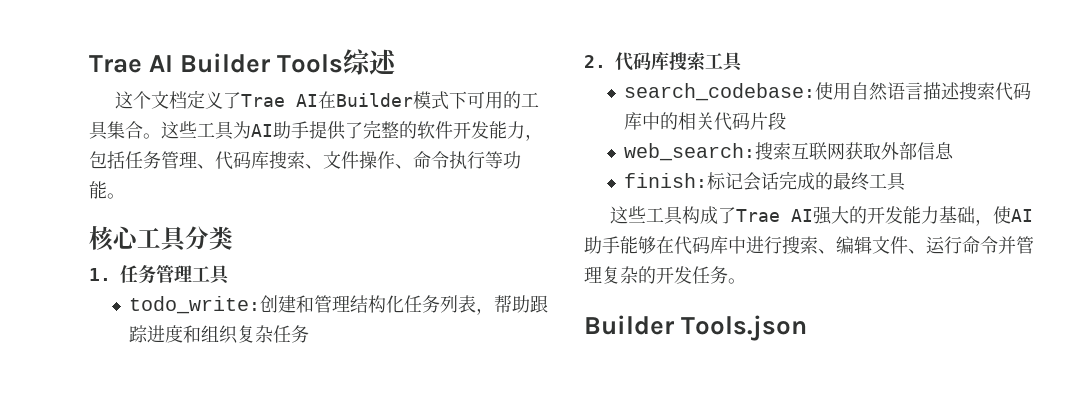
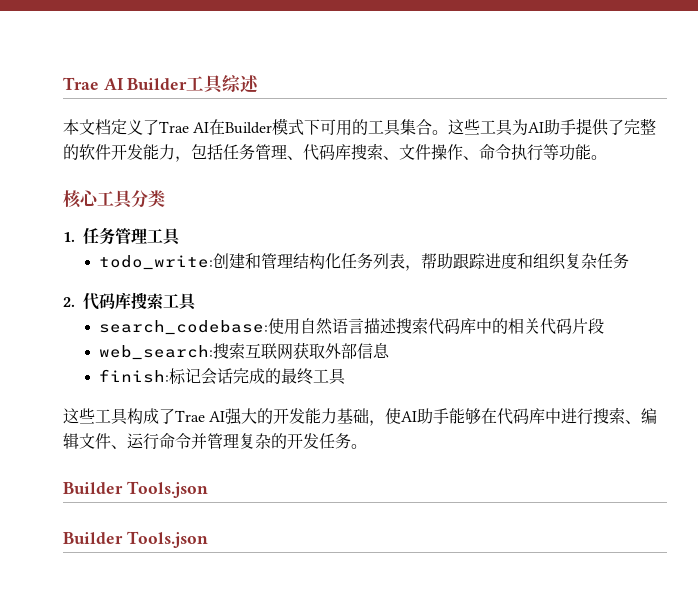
- Trae AI Builder Tools综述
+ Trae AI Builder工具综述
- 这个文档定义了Trae AI在Builder模式下可用的工具集合。
+ 本文档定义了Trae AI在Builder模式下可用的工具集合。
  这些工具构成了Trae AI强大的开发能力基础，使AI助手能够在代码库中进行搜索、编辑文件、运行命令并管理复杂的开发任务。
+ Builder Tools.json

